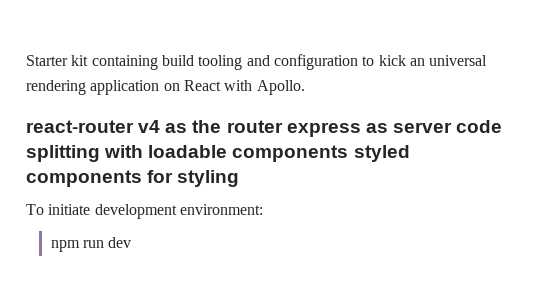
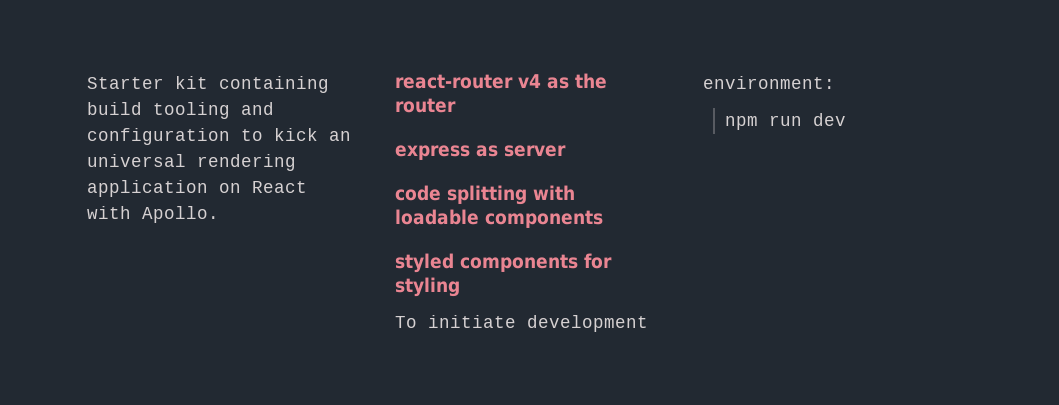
- react-router v4 as the router express as server code splitting with loadable components styled components for styling
+ react-router v4 as the router
+ express as server
+ code splitting with loadable components
+ styled components for styling

